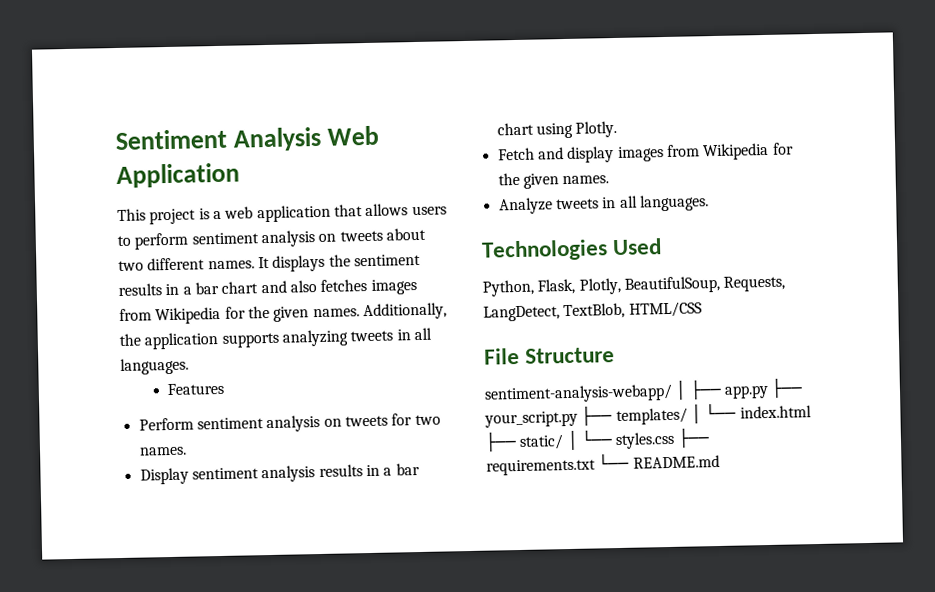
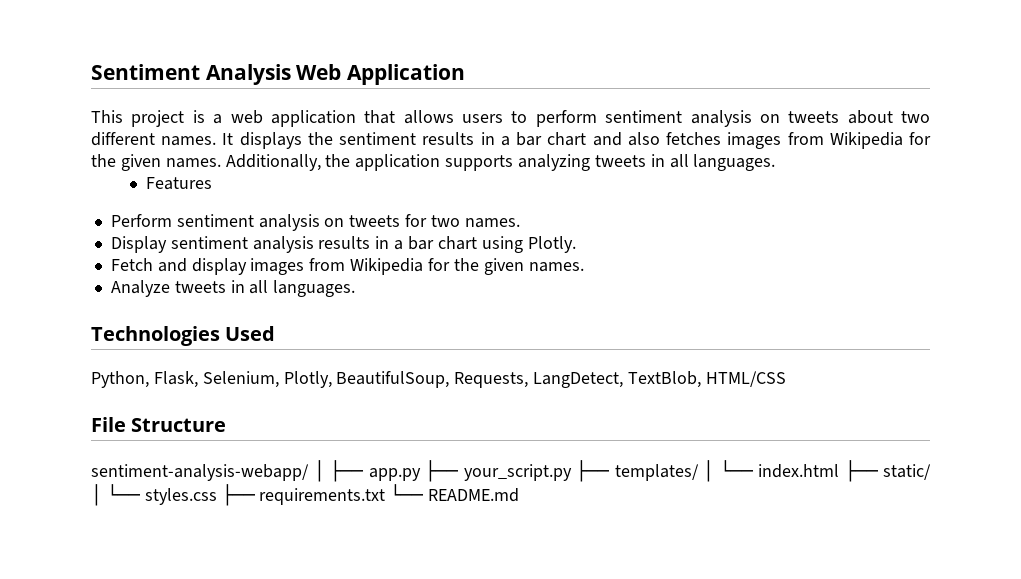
- Python, Flask, Plotly, BeautifulSoup, Requests, LangDetect, TextBlob, HTML/CSS
+ Python, Flask, Selenium, Plotly, BeautifulSoup, Requests, LangDetect, TextBlob, HTML/CSS

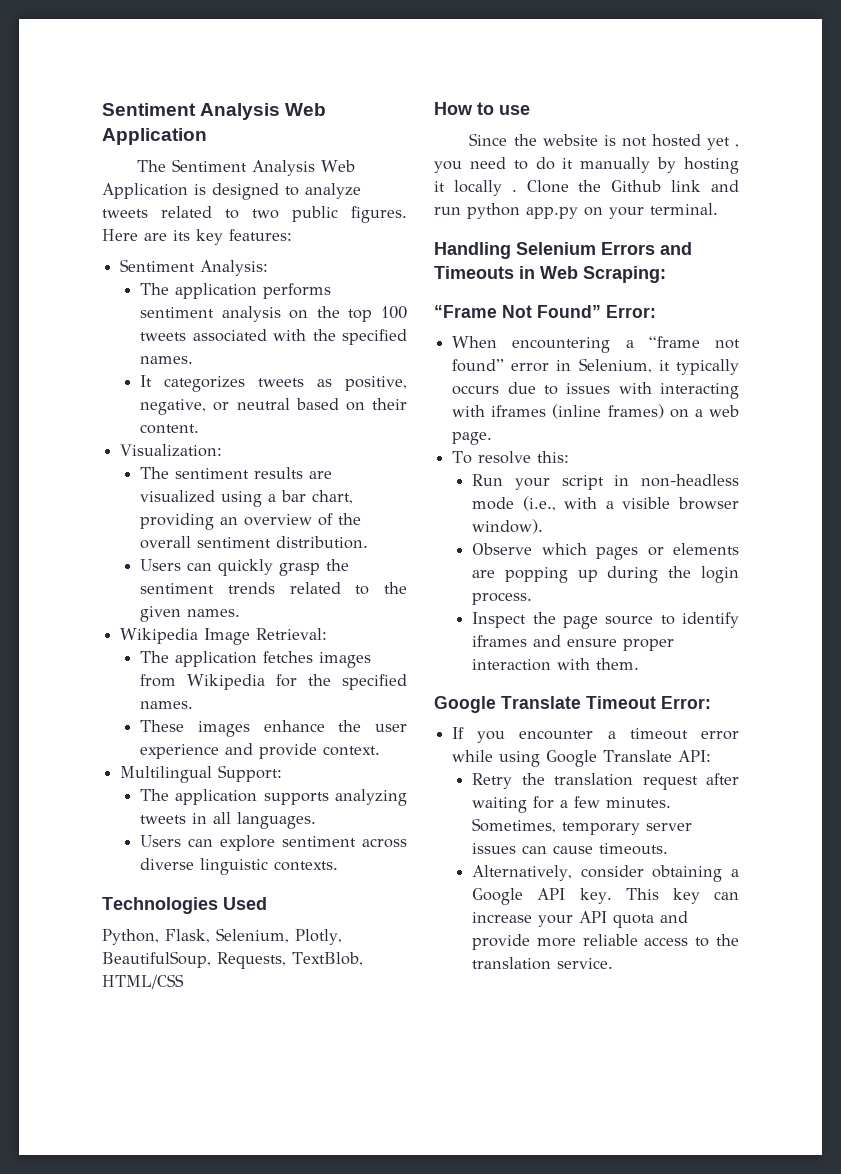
- This project is a web application that allows users to perform sentiment analysis on tweets about two different names. It displays the sentiment results in a bar chart and also fetches images from Wikipedia for the given names. Additionally, the application supports analyzing tweets in all languages.
+ The Sentiment Analysis Web Application is designed to analyze tweets related to two public figures. Here are its key features:
+ Sentiment Analysis:
+ The application performs sentiment analysis on the top 100 tweets associated with the specified names.
+ It categorizes tweets as positive, negative, or neutral based on their content.
+ Visualization:
+ The sentiment results are visualized using a bar chart, providing an overview of the overall sentiment distribution.
+ Users can quickly grasp the sentiment trends related to the given names.
+ Wikipedia Image Retrieval:
+ The application fetches images from Wikipedia for the specified names.
+ These images enhance the user experience and provide context.
+ Multilingual Support:
+ The application supports analyzing tweets in all languages.
- Features
- Perform sentiment analysis on tweets for two names.
- Display sentiment analysis results in a bar chart using Plotly.
- Fetch and display images from Wikipedia for the given names.
- Analyze tweets in all languages.
+ Users can explore sentiment across diverse linguistic contexts.
- Python, Flask, Selenium, Plotly, BeautifulSoup, Requests, LangDetect, TextBlob, HTML/CSS
+ Python, Flask, Selenium, Plotly, BeautifulSoup, Requests, TextBlob, HTML/CSS
- File Structure
- sentiment-analysis-webapp/ │ ├── app.py ├── your_script.py ├── templates/ │ └── index.html ├── static/ │ └── styles.css ├── requirements.txt └── README.md
+ How to use
+ Since the website is not hosted yet , you need to do it manually by hosting it locally . Clone the Github link and run python app.py on your terminal.
+ Handling Selenium Errors and Timeouts in Web Scraping:
+ “Frame Not Found” Error:
+ When encountering a “frame not found” error in Selenium, it typically occurs due to issues with interacting with iframes (inline frames) on a web page.
+ To resolve this:
+ Run your script in non-headless mode (i.e., with a visible browser window).
+ Observe which pages or elements are popping up during the login process.
+ Inspect the page source to identify iframes and ensure proper interaction with them.
+ Google Translate Timeout Error:
+ If you encounter a timeout error while using Google Translate API:
+ Retry the translation request after waiting for a few minutes. Sometimes, temporary server issues can cause timeouts.
+ Alternatively, consider obtaining a Google API key. This key can increase your API quota and provide more reliable access to the translation service.

